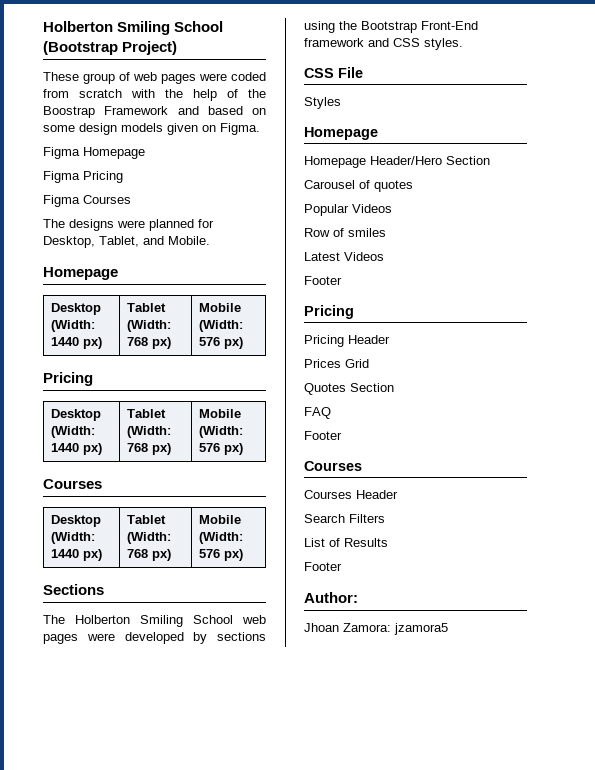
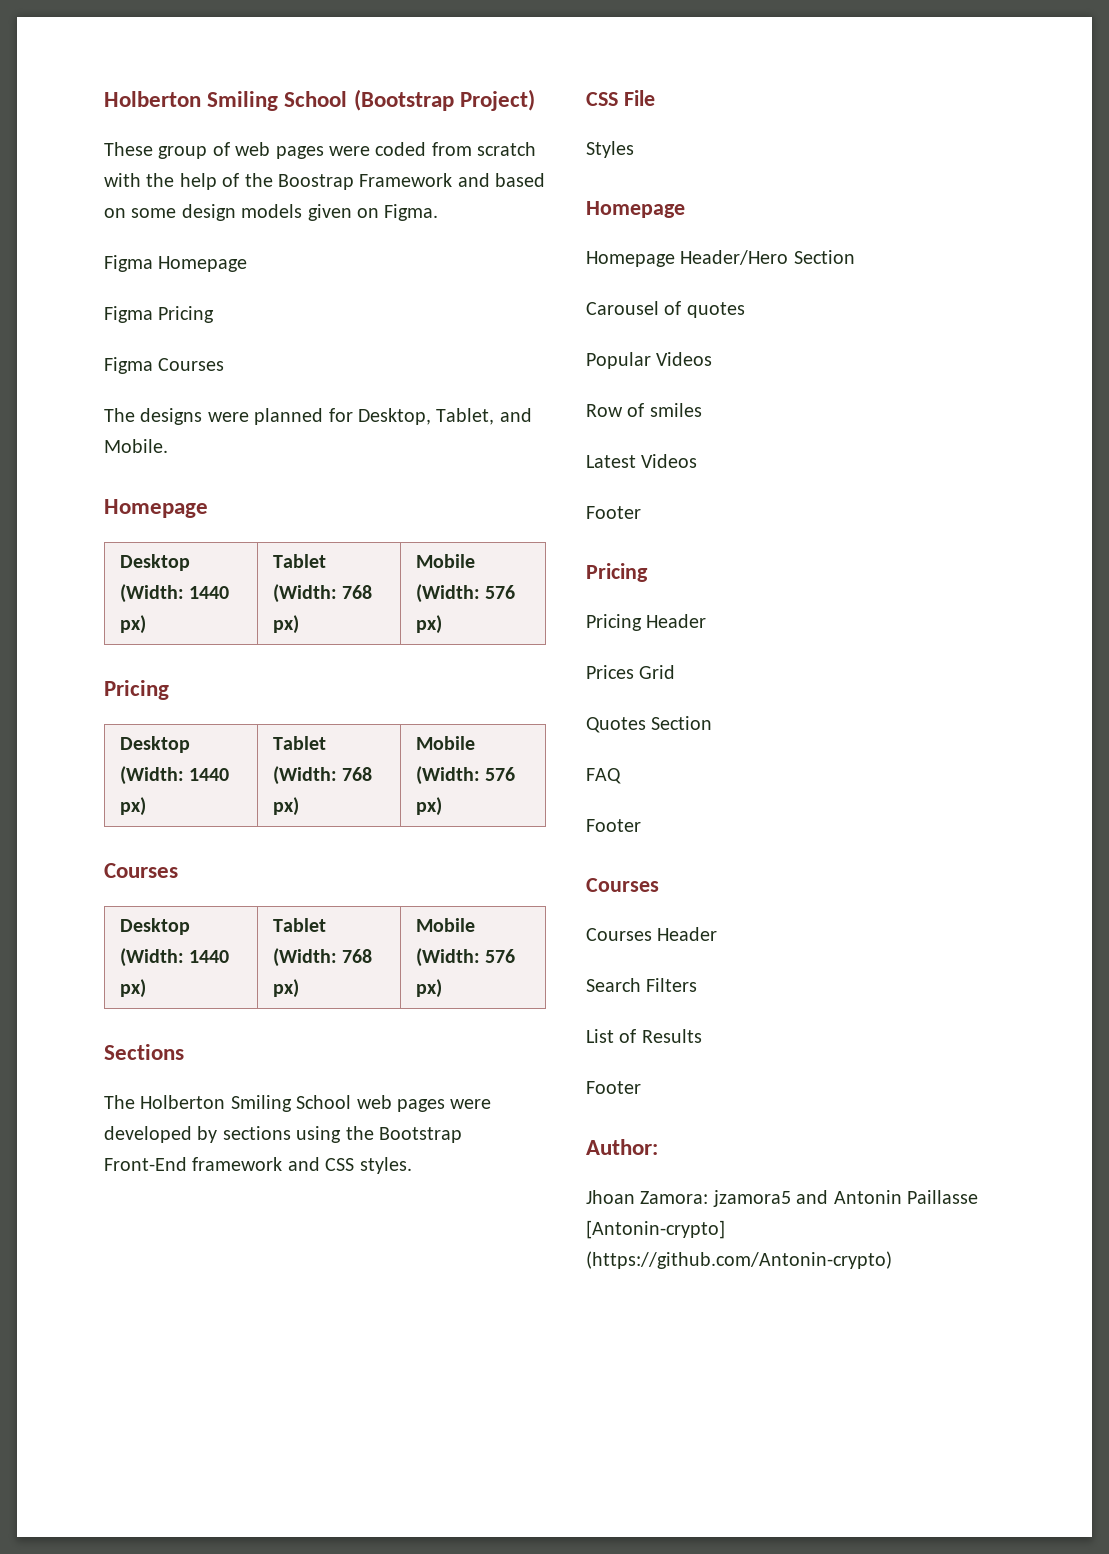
- Jhoan Zamora: jzamora5
+ Jhoan Zamora: jzamora5 and Antonin Paillasse [Antonin-crypto] (https://github.com/Antonin-crypto)

